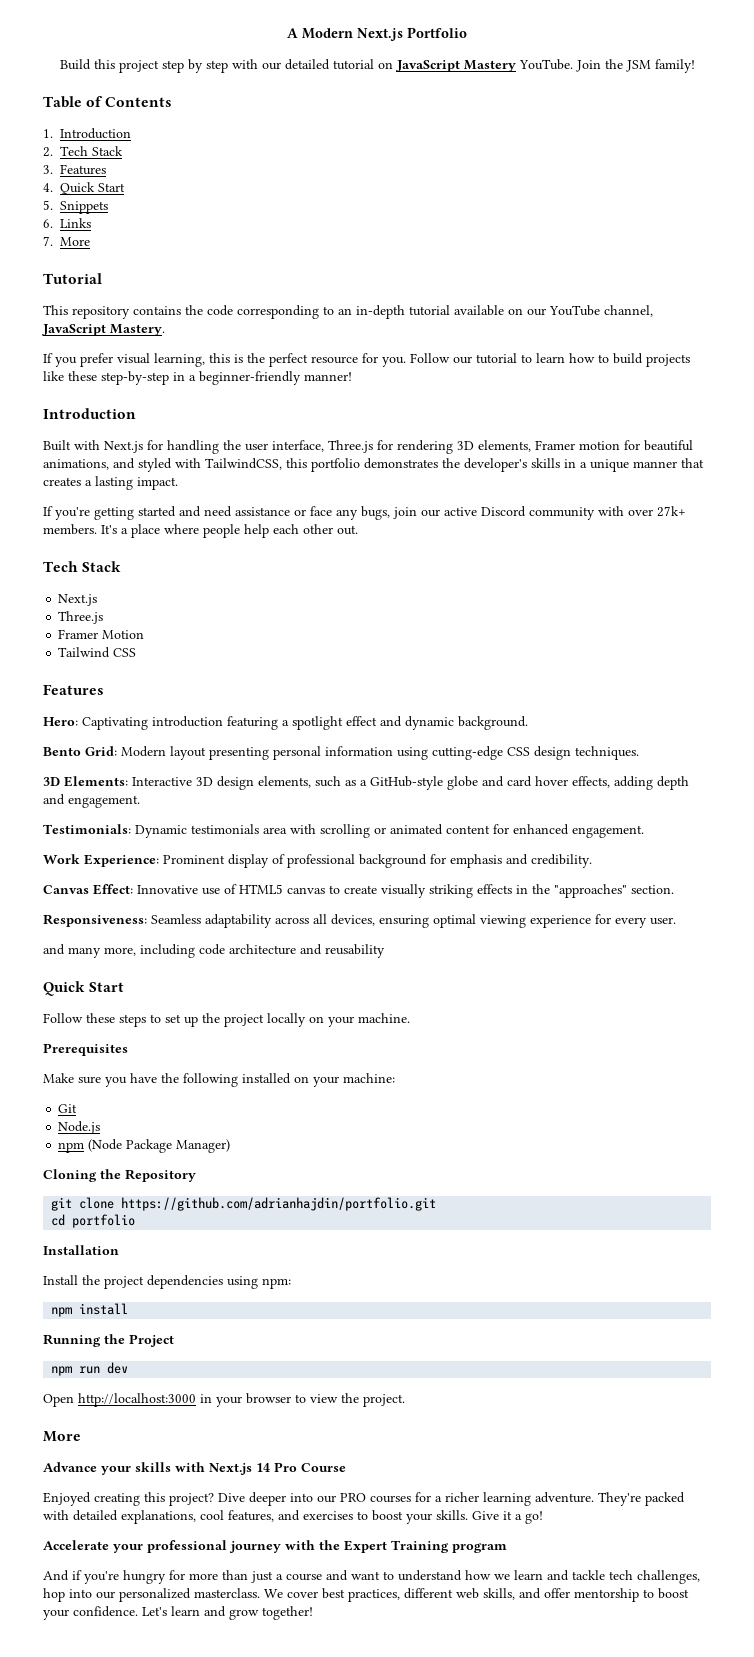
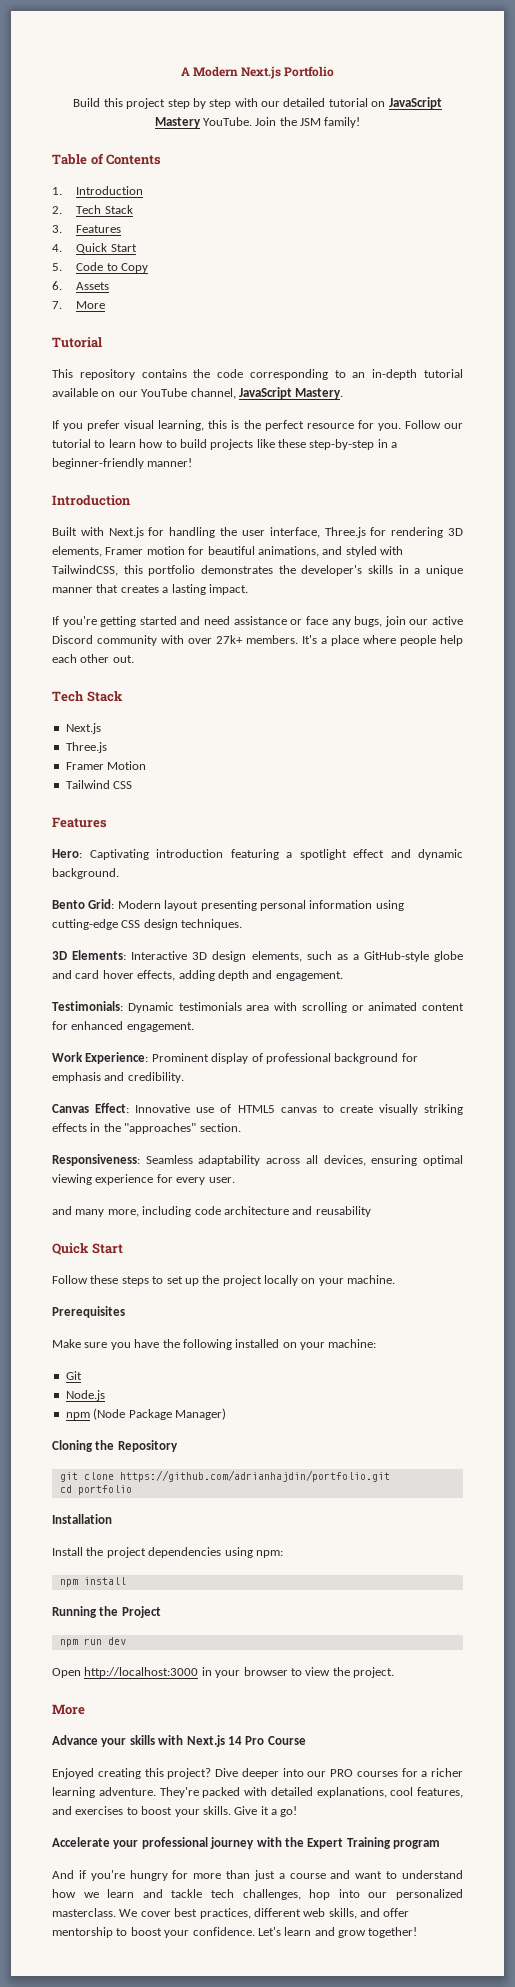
- 5. Snippets
+ 5. Code to Copy
- 6. Links
+ 6. Assets

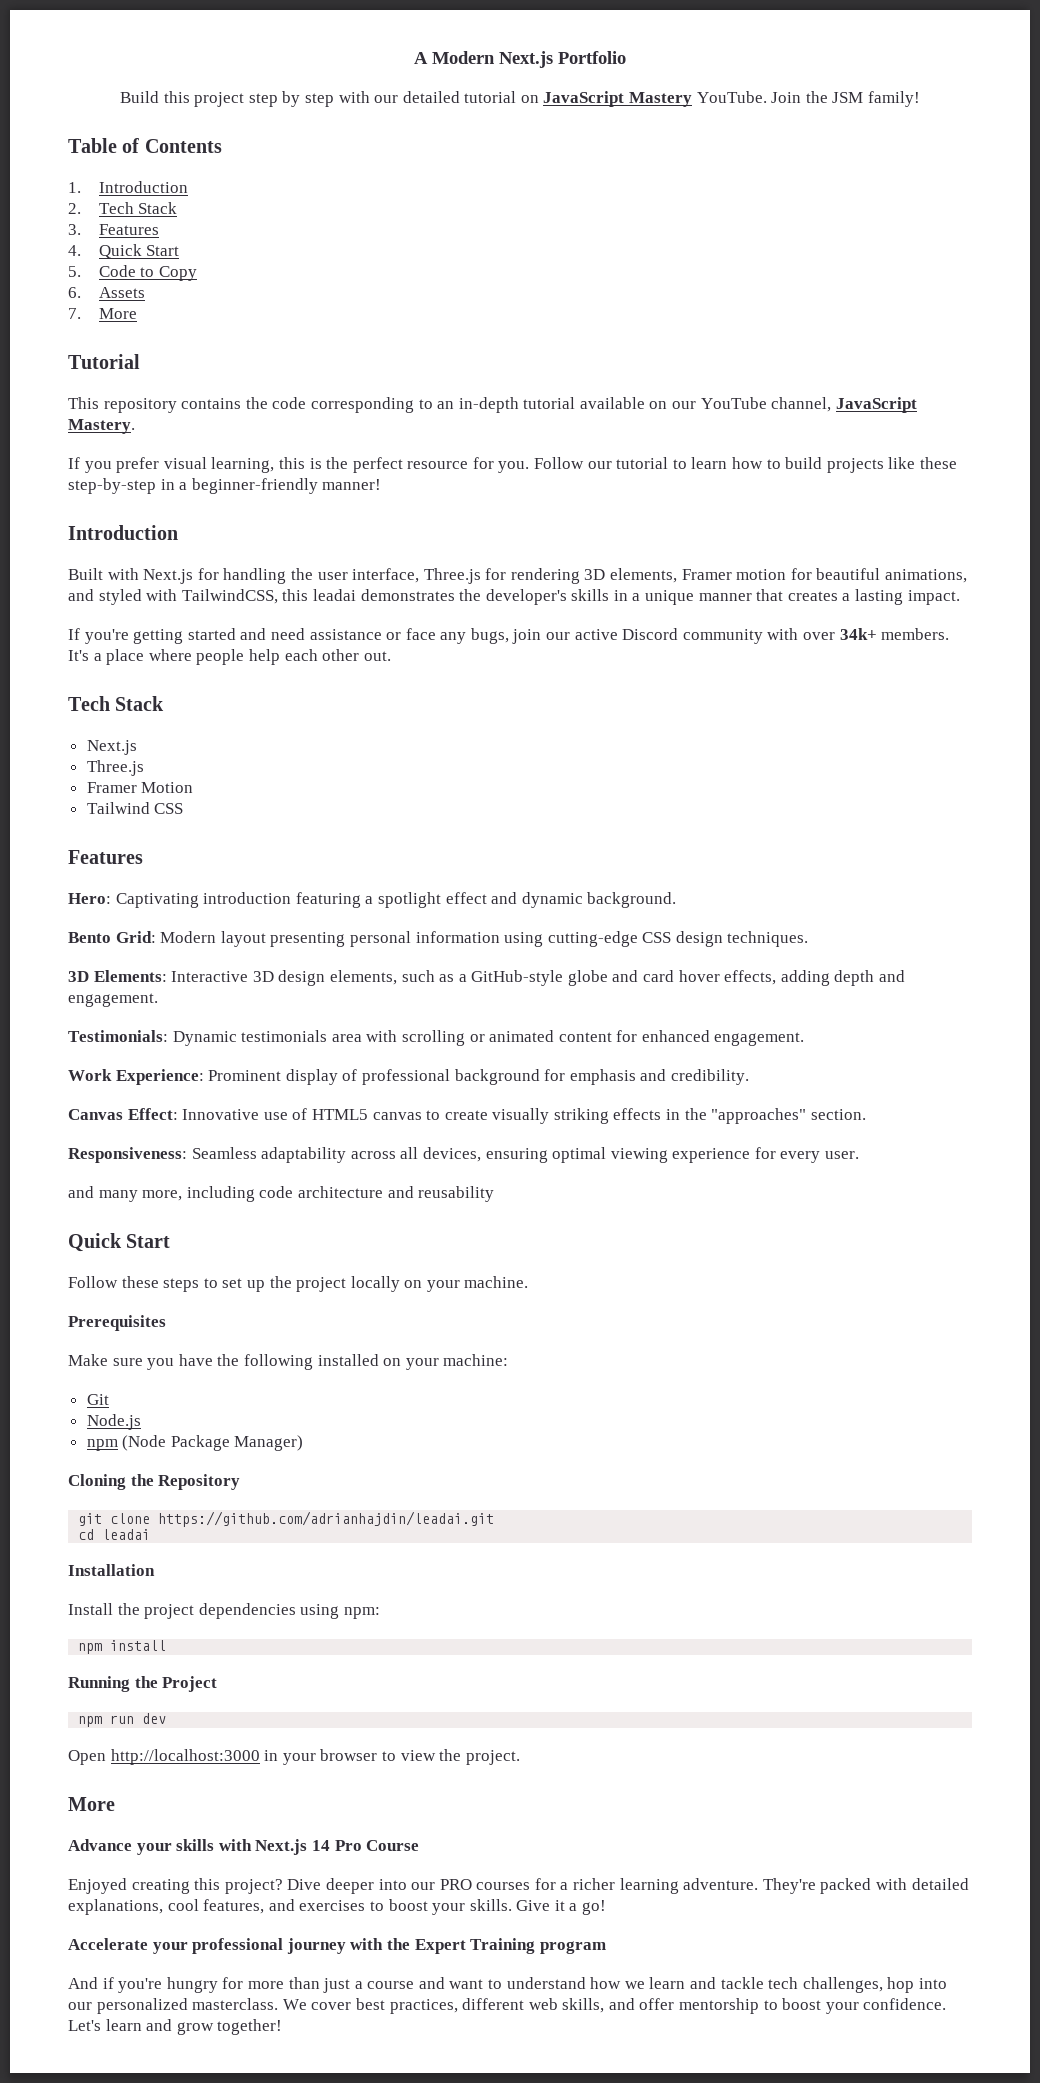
- Built with Next.js for handling the user interface, Three.js for rendering 3D elements, Framer motion for beautiful animations, and styled with TailwindCSS, this portfolio demonstrates the developer's skills in a unique manner that creates a lasting impact.
+ Built with Next.js for handling the user interface, Three.js for rendering 3D elements, Framer motion for beautiful animations, and styled with TailwindCSS, this leadai demonstrates the developer's skills in a unique manner that creates a lasting impact.
- If you're getting started and need assistance or face any bugs, join our active Discord community with over 27k+ members.
+ If you're getting started and need assistance or face any bugs, join our active Discord community with over 34k+ members.
- git clone https://github.com/adrianhajdin/portfolio.git
+ git clone https://github.com/adrianhajdin/leadai.git
- cd portfolio
+ cd leadai

